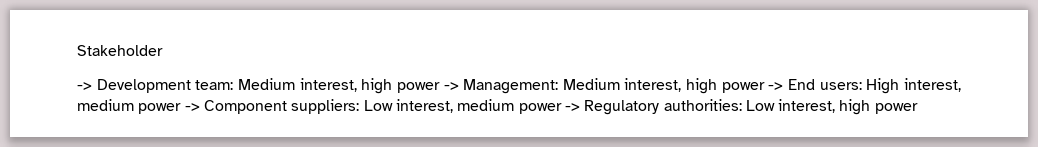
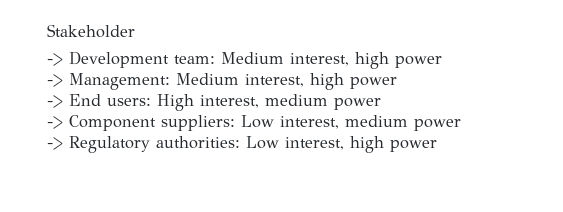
- -> Development team: Medium interest, high power -> Management: Medium interest, high power -> End users: High interest, medium power -> Component suppliers: Low interest, medium power -> Regulatory authorities: Low interest, high power
+ -> Development team: Medium interest, high power
+ -> Management: Medium interest, high power
+ -> End users: High interest, medium power
+ -> Component suppliers: Low interest, medium power
+ -> Regulatory authorities: Low interest, high power

